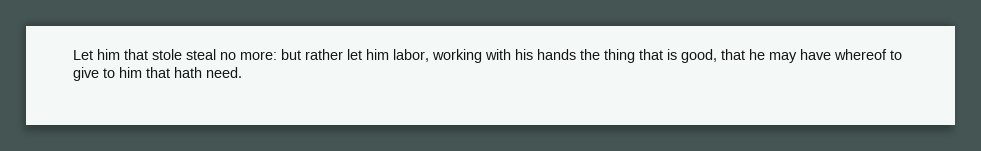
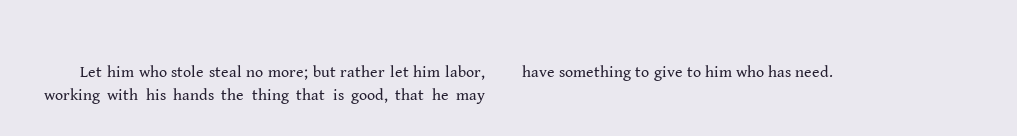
- Let him that stole steal no more: but rather let him labor, working with his hands the thing that is good, that he may have whereof to give to him that hath need.
+ Let him who stole steal no more; but rather let him labor, working with his hands the thing that is good, that he may have something to give to him who has need.

